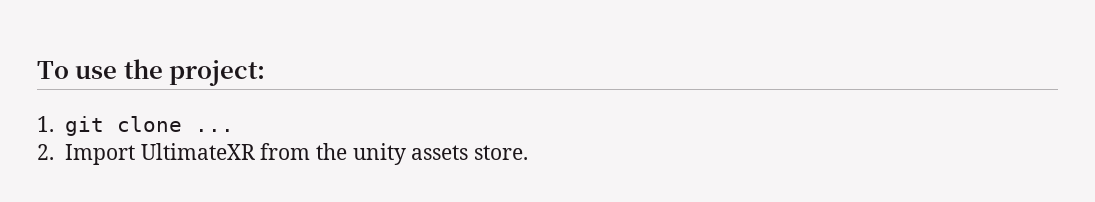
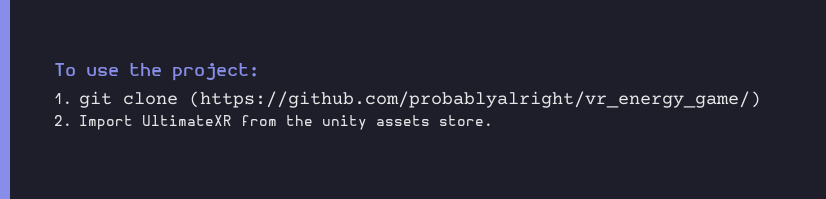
- 1. git clone ...
+ 1. git clone (https://github.com/probablyalright/vr_energy_game/)

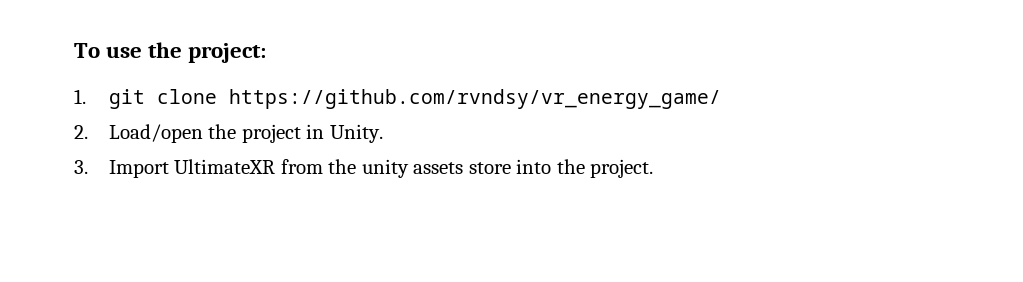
- 1. git clone (https://github.com/probablyalright/vr_energy_game/)
- 2. Import UltimateXR from the unity assets store.
+ 1. git clone https://github.com/rvndsy/vr_energy_game/
+ 2. Load/open the project in Unity.
+ 3. Import UltimateXR from the unity assets store into the project.

